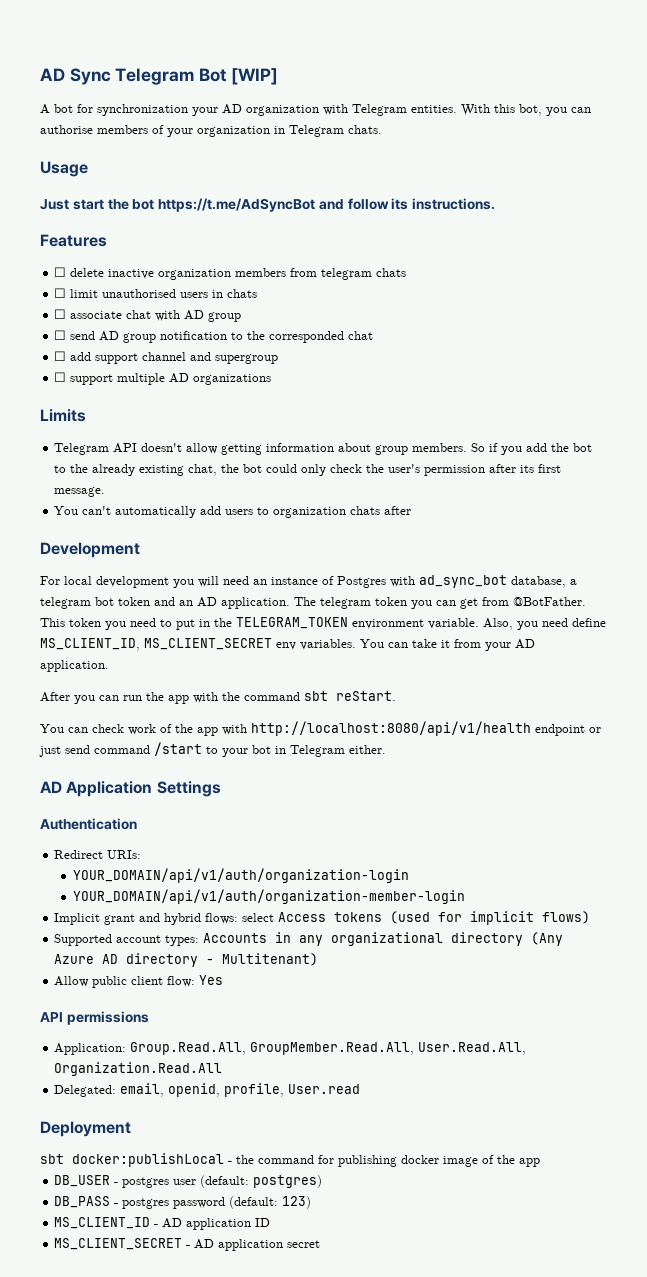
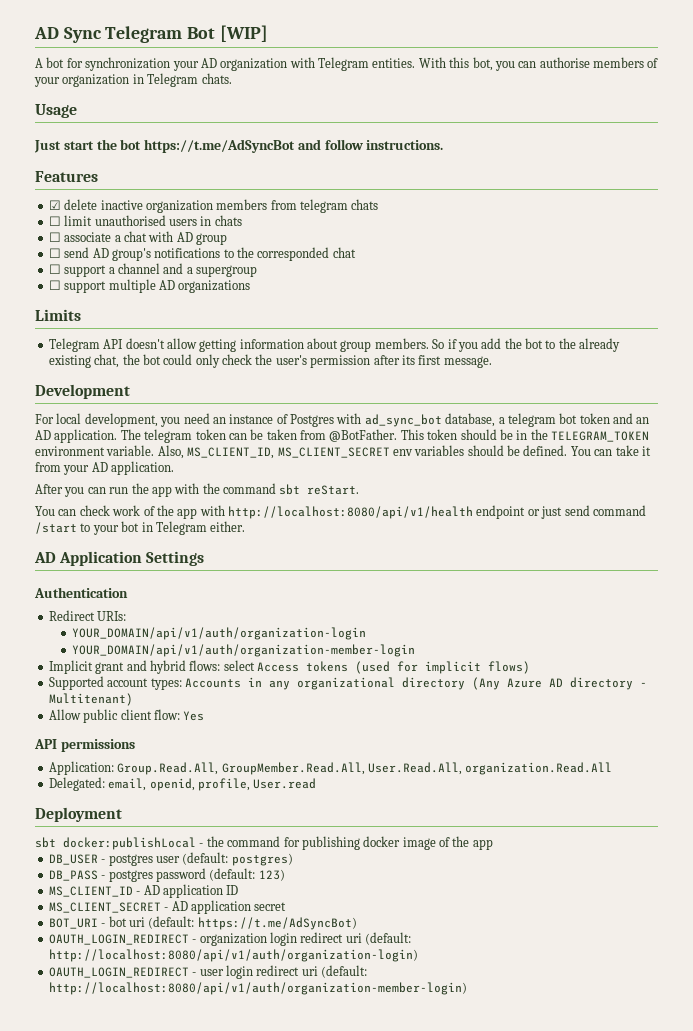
- Just start the bot https://t.me/AdSyncBot and follow its instructions.
+ Just start the bot https://t.me/AdSyncBot and follow instructions.
- ☐ delete inactive organization members from telegram chats
+ ☑ delete inactive organization members from telegram chats
- ☐ associate chat with AD group
+ ☐ associate a chat with AD group
- ☐ send AD group notification to the corresponded chat
+ ☐ send AD group's notifications to the corresponded chat
- ☐ add support channel and supergroup
+ ☐ support a channel and a supergroup
- You can't automatically add users to organization chats after
- For local development you will need an instance of Postgres with ad_sync_bot database, a telegram bot token and an AD application.
+ For local development, you need an instance of Postgres with ad_sync_bot database, a telegram bot token and an AD application.
- The telegram token you can get from @BotFather.
+ The telegram token can be taken from @BotFather.
- This token you need to put in the TELEGRAM_TOKEN environment variable.
+ This token should be in the TELEGRAM_TOKEN environment variable.
- Also, you need define MS_CLIENT_ID, MS_CLIENT_SECRET env variables.
+ Also, MS_CLIENT_ID, MS_CLIENT_SECRET env variables should be defined.
- Application: Group.Read.All, GroupMember.Read.All, User.Read.All, Organization.Read.All
+ Application: Group.Read.All, GroupMember.Read.All, User.Read.All, organization.Read.All
+ BOT_URI - bot uri (default: https://t.me/AdSyncBot)
+ OAUTH_LOGIN_REDIRECT - organization login redirect uri (default: http://localhost:8080/api/v1/auth/organization-login)
+ OAUTH_LOGIN_REDIRECT - user login redirect uri (default: http://localhost:8080/api/v1/auth/organization-member-login)

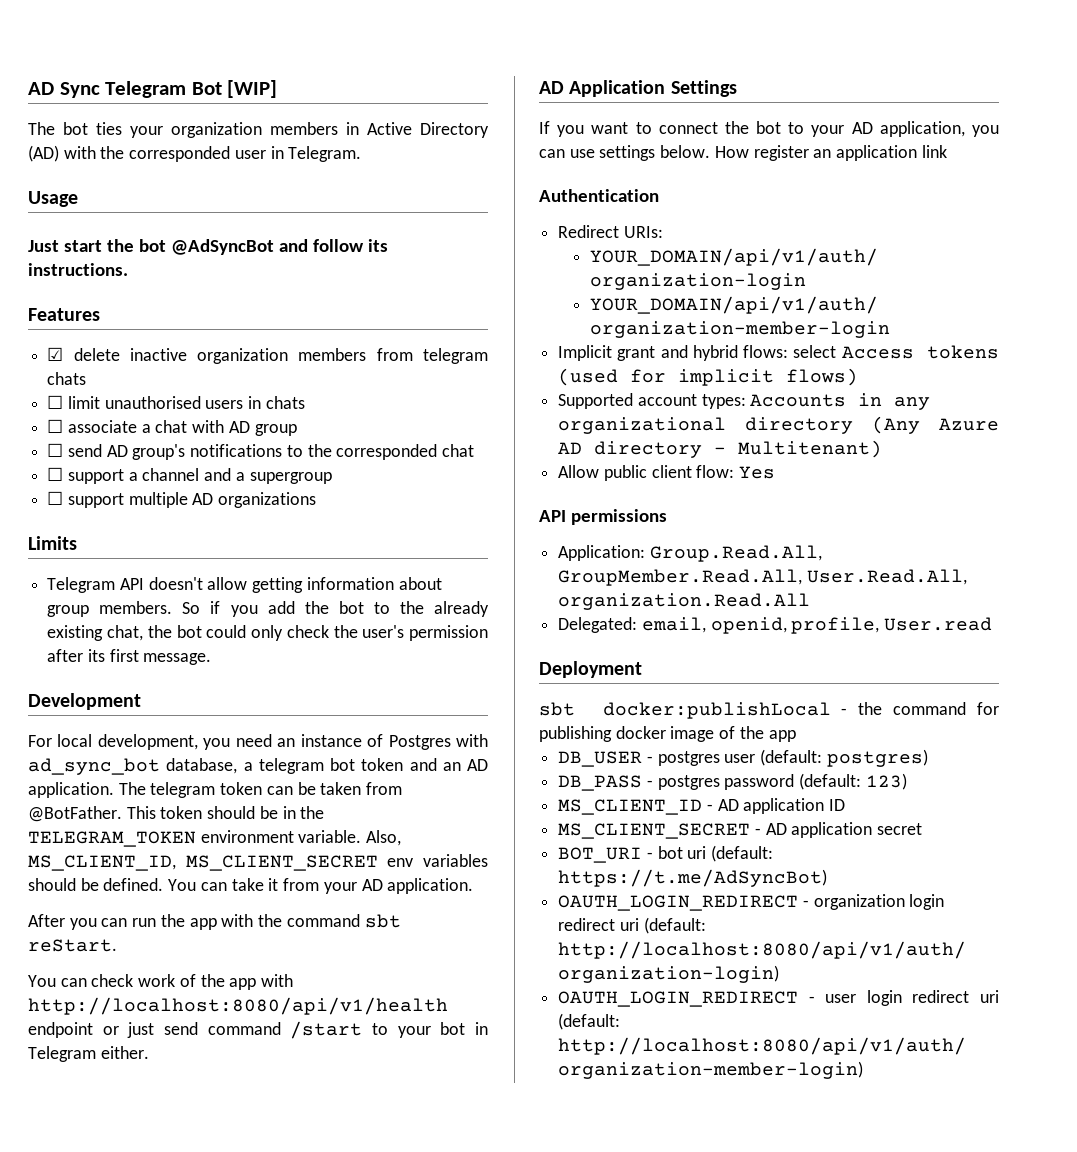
- A bot for synchronization your AD organization with Telegram entities. With this bot, you can authorise members of your organization in Telegram chats.
+ The bot ties your organization members in Active Directory (AD) with the corresponded user in Telegram.
- Just start the bot https://t.me/AdSyncBot and follow instructions.
+ Just start the bot @AdSyncBot and follow its instructions.
+ If you want to connect the bot to your AD application, you can use settings below. How register an application link

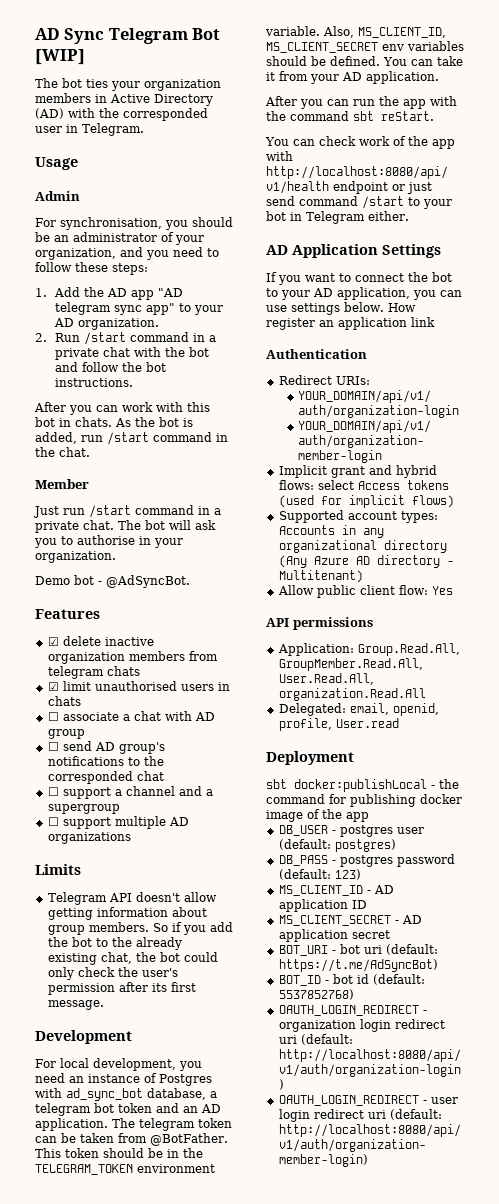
- Just start the bot @AdSyncBot and follow its instructions.
+ Admin
+ For synchronisation, you should be an administrator of your organization, and you need to follow these steps:
+ 1. Add the AD app "AD telegram sync app" to your AD organization.
+ 2. Run /start command in a private chat with the bot and follow the bot instructions.
+ After you can work with this bot in chats. As the bot is added, run /start command in the chat.
+ Member
+ Just run /start command in a private chat. The bot will ask you to authorise in your organization.
+ Demo bot - @AdSyncBot.
- ☐ limit unauthorised users in chats
+ ☑ limit unauthorised users in chats
+ BOT_ID - bot id (default: 5537852768)

